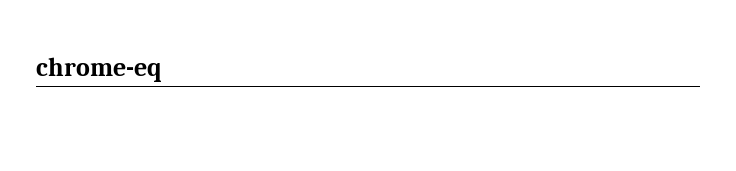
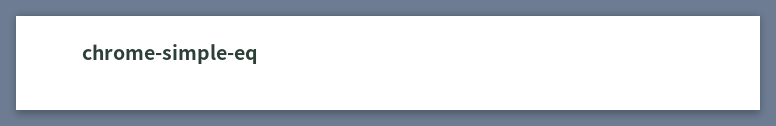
- chrome-eq
+ chrome-simple-eq

